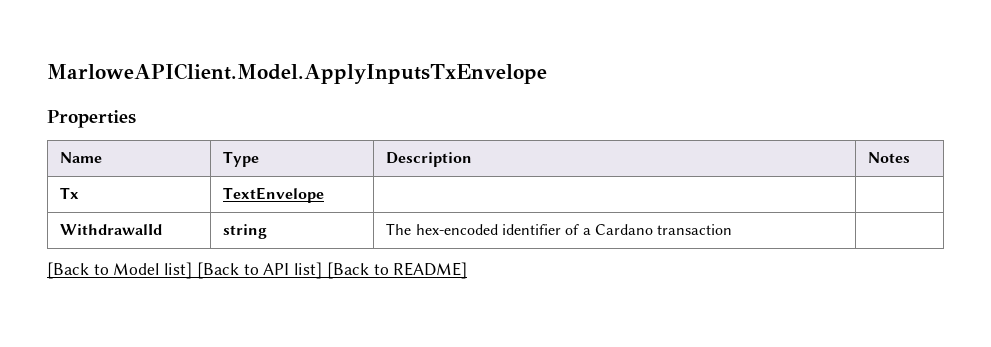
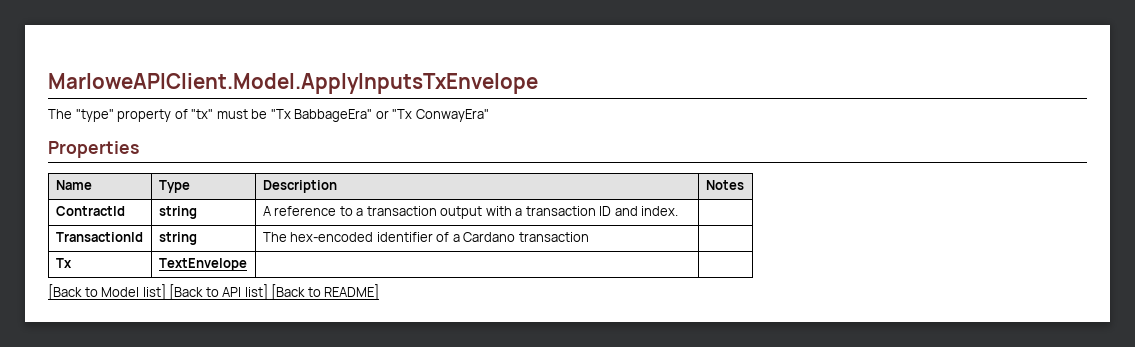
+ The "type" property of "tx" must be "Tx BabbageEra" or "Tx ConwayEra"
- Tx | TextEnvelope | |
- WithdrawalId | string | The hex-encoded identifier of a Cardano transaction |
+ ContractId | string | A reference to a transaction output with a transaction ID and index. |
+ TransactionId | string | The hex-encoded identifier of a Cardano transaction |
+ Tx | TextEnvelope | |

